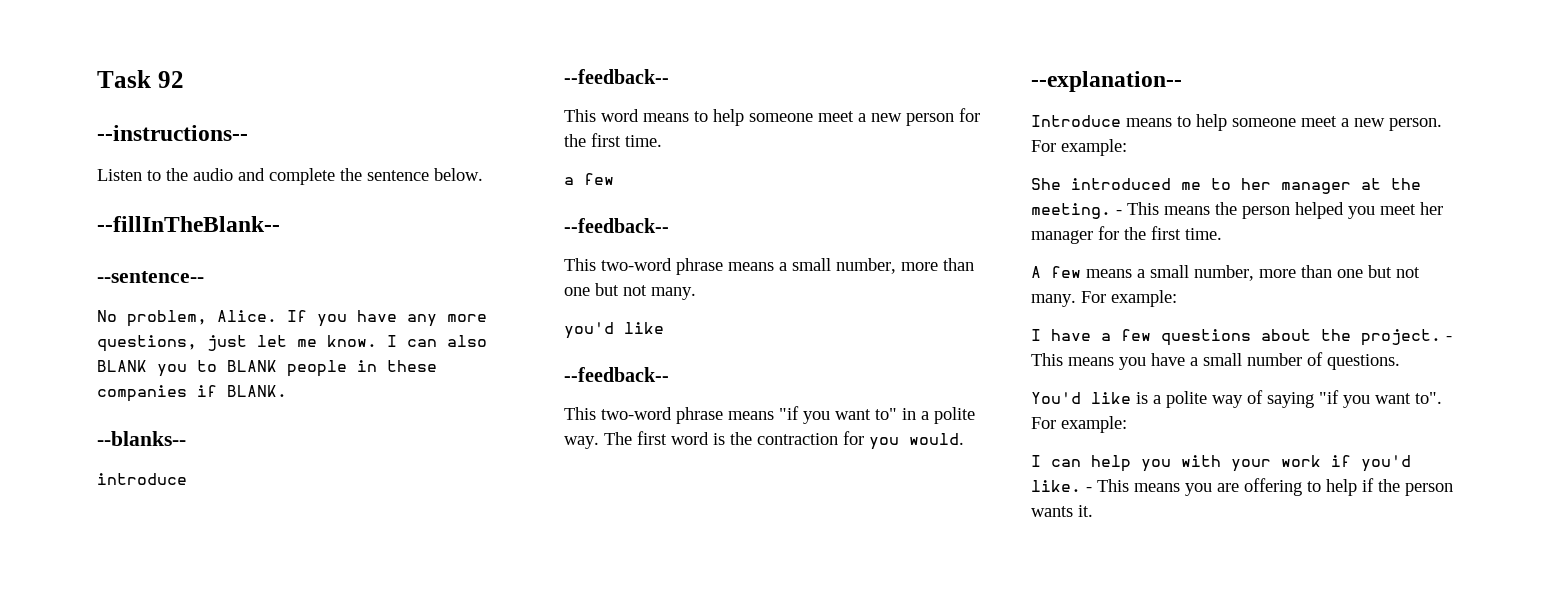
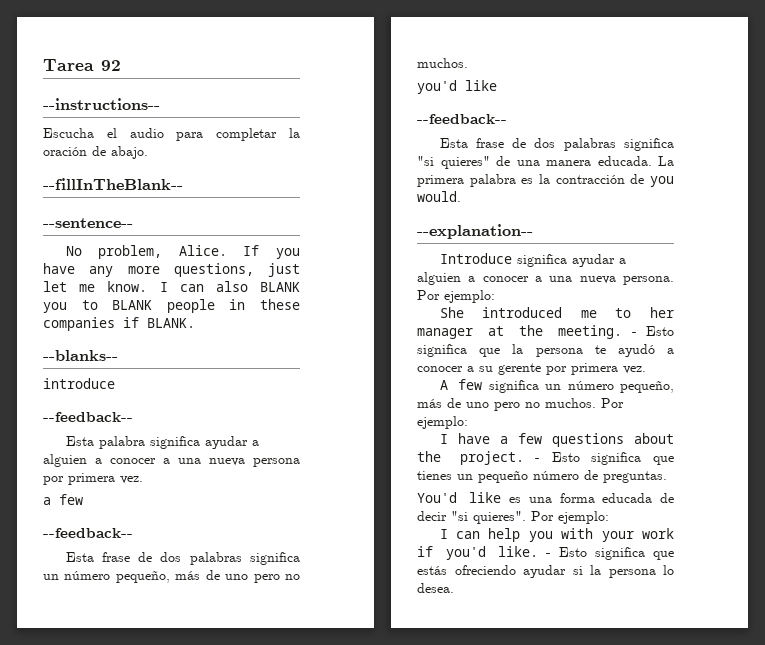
- Task 92
+ Tarea 92
- Listen to the audio and complete the sentence below.
+ Escucha el audio para completar la oración de abajo.
- This word means to help someone meet a new person for the first time.
+ Esta palabra significa ayudar a alguien a conocer a una nueva persona por primera vez.
  a few
  --feedback--
- This two-word phrase means a small number, more than one but not many.
+ Esta frase de dos palabras significa un número pequeño, más de uno pero no muchos.
  you'd like
  --feedback--
- This two-word phrase means "if you want to" in a polite way. The first word is the contraction for you would.
+ Esta frase de dos palabras significa "si quieres" de una manera educada. La primera palabra es la contracción de you would.
  --explanation--
- Introduce means to help someone meet a new person. For example:
+ Introduce significa ayudar a alguien a conocer a una nueva persona. Por ejemplo:
- - This means the person helped you meet her manager for the first time.
- A few means a small number, more than one but not many. For example:
+ - Esto significa que la persona te ayudó a conocer a su gerente por primera vez.
+ A few significa un número pequeño, más de uno pero no muchos. Por ejemplo:
- - This means you have a small number of questions.
- You'd like is a polite way of saying "if you want to". For example:
+ - Esto significa que tienes un pequeño número de preguntas.
+ You'd like es una forma educada de decir "si quieres". Por ejemplo:
- - This means you are offering to help if the person wants it.
+ - Esto significa que estás ofreciendo ayudar si la persona lo desea.

